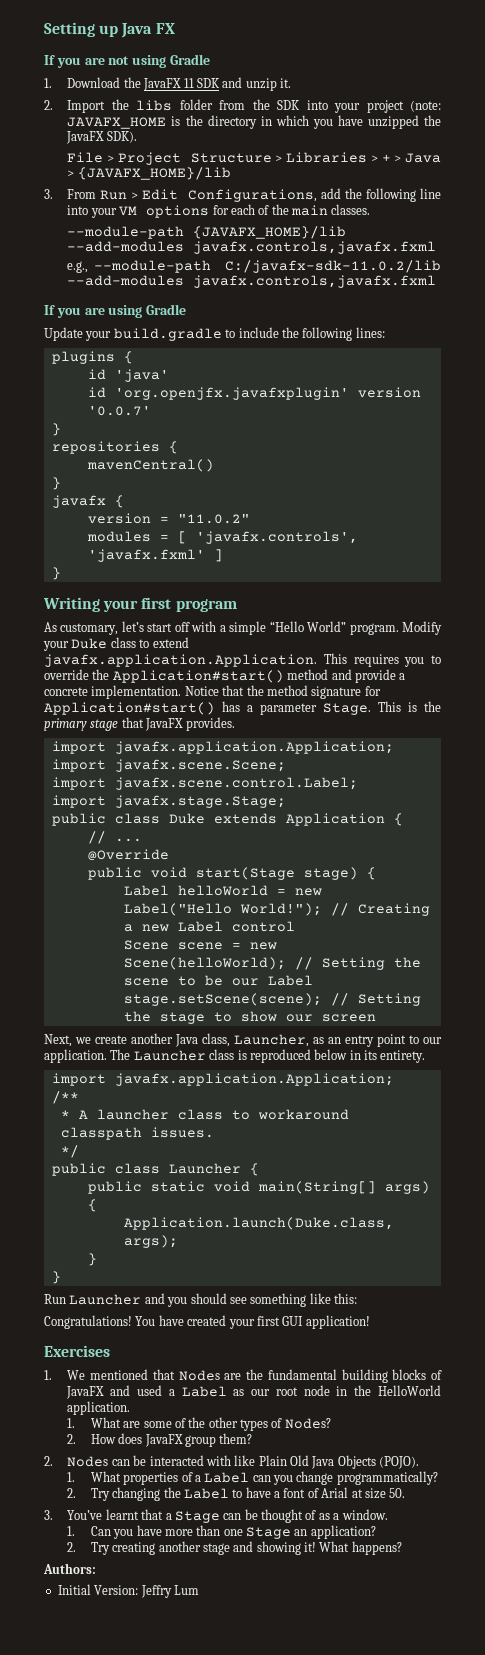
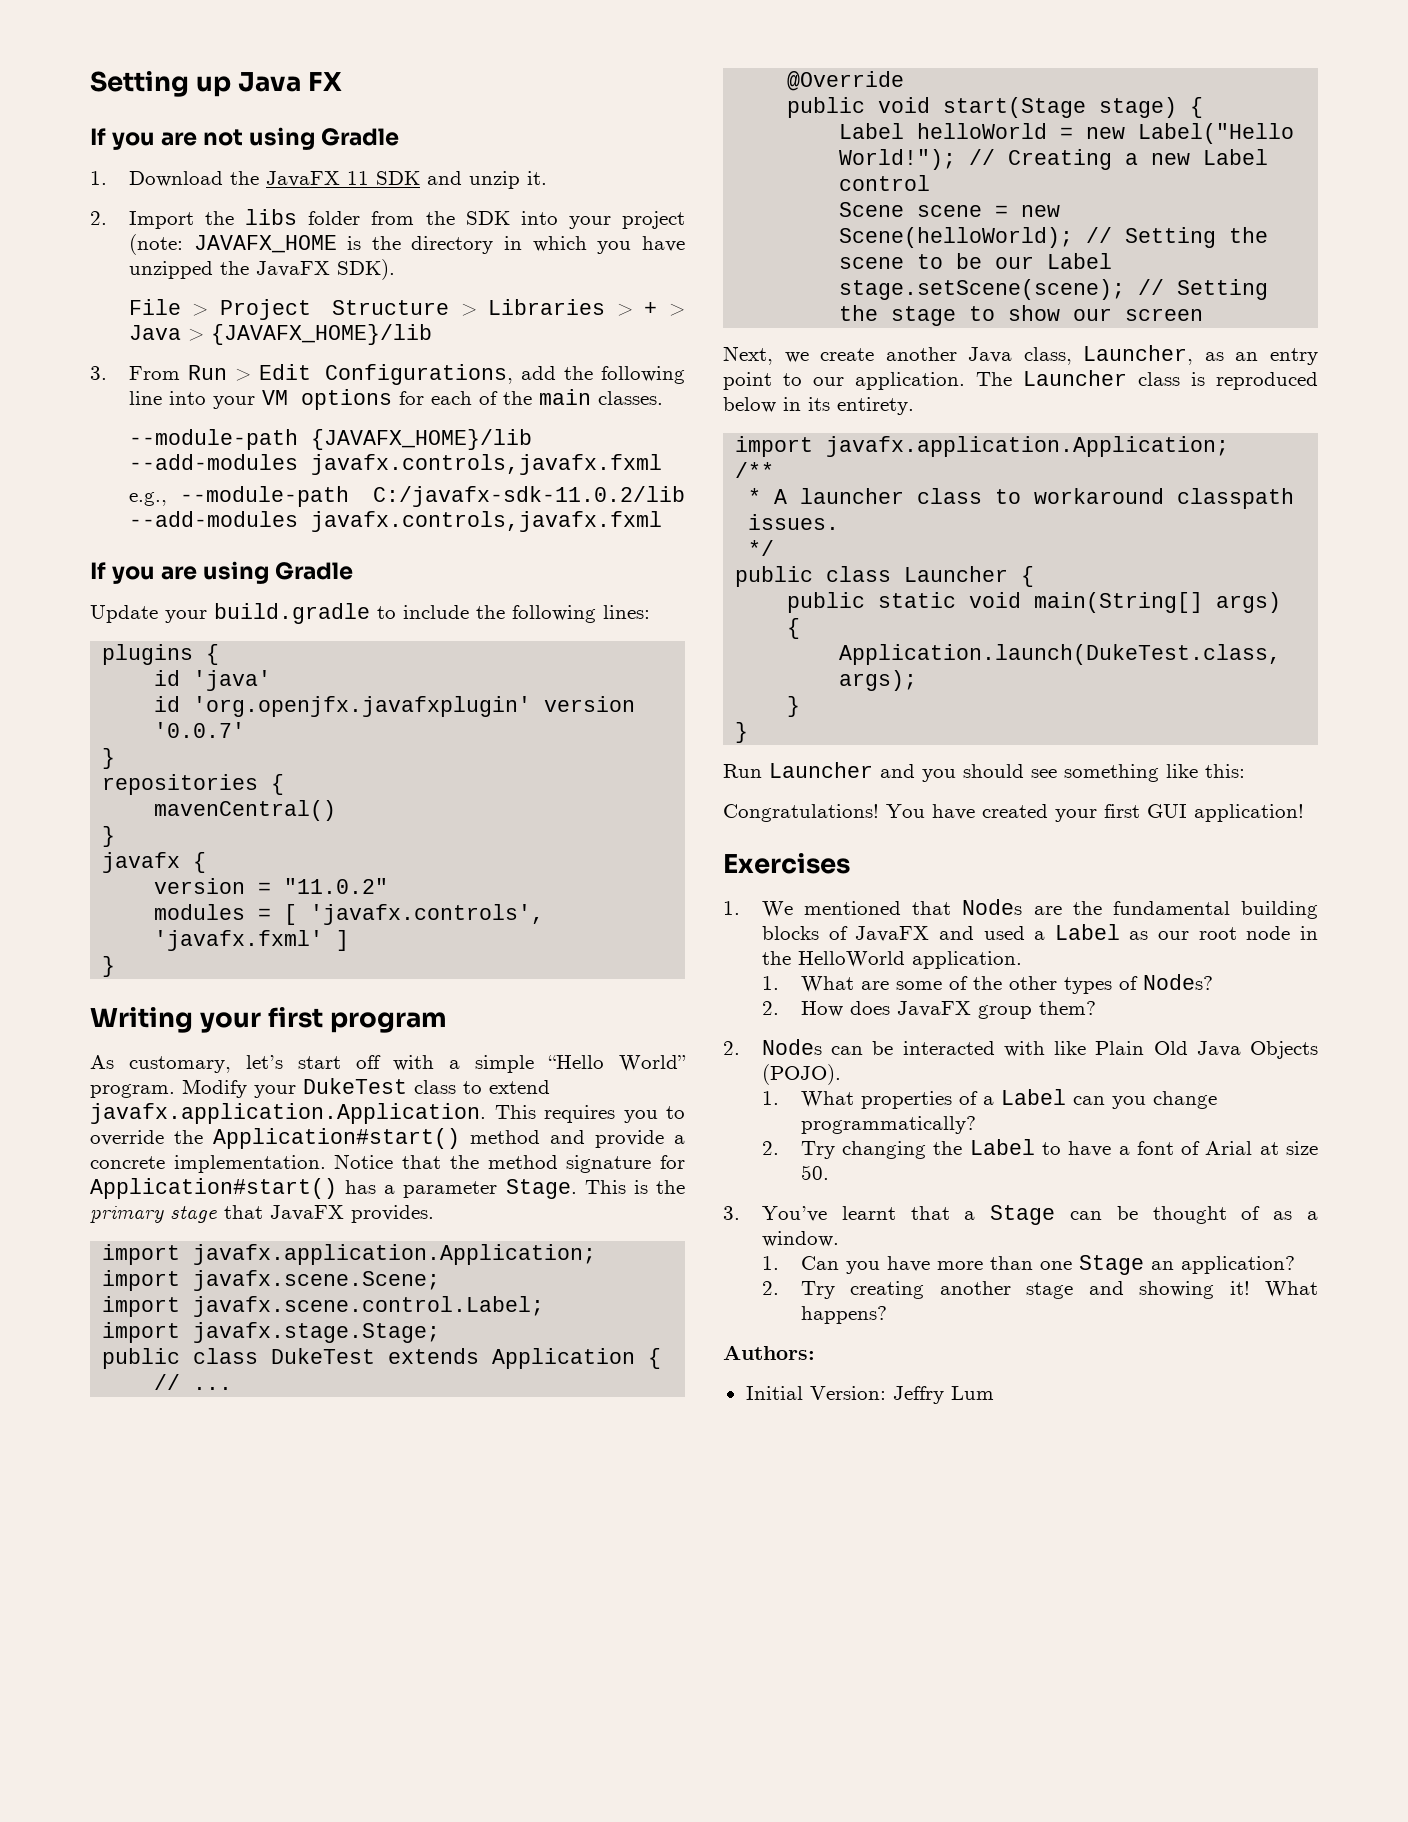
- Modify your Duke class to extend javafx.application.Application. This requires you to override the Application#start() method and provide a concrete implementation.
+ Modify your DukeTest class to extend javafx.application.Application. This requires you to override the Application#start() method and provide a concrete implementation.
- public class Duke extends Application {
+ public class DukeTest extends Application {
- Application.launch(Duke.class, args);
+ Application.launch(DukeTest.class, args);

